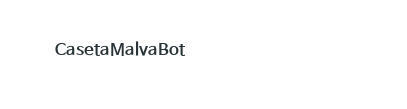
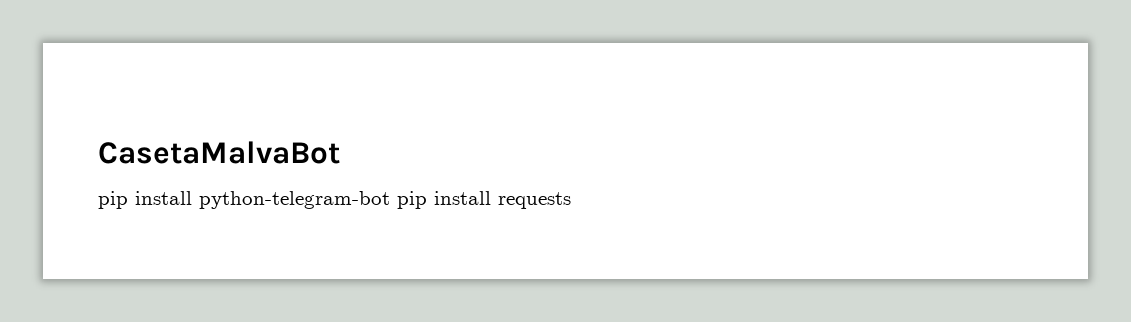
+ pip install python-telegram-bot pip install requests

